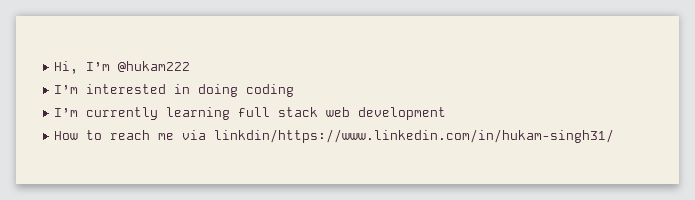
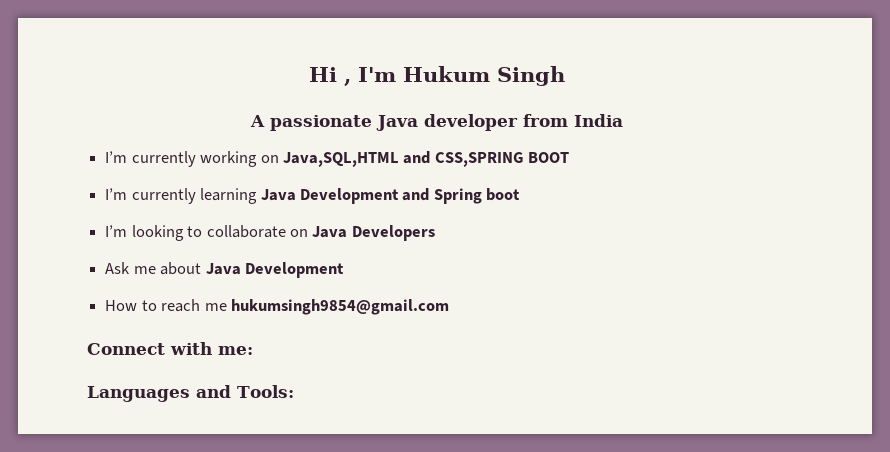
- Hi, I’m @hukam222
- I’m interested in doing coding
- I’m currently learning full stack web development
- How to reach me via linkdin/https://www.linkedin.com/in/hukam-singh31/
+ Hi , I'm Hukum Singh
+ A passionate Java developer from India
+ I’m currently working on Java,SQL,HTML and CSS,SPRING BOOT
+ I’m currently learning Java Development and Spring boot
+ I’m looking to collaborate on Java Developers
+ Ask me about Java Development
+ How to reach me hukumsingh9854@gmail.com
+ Connect with me:
+ Languages and Tools:

